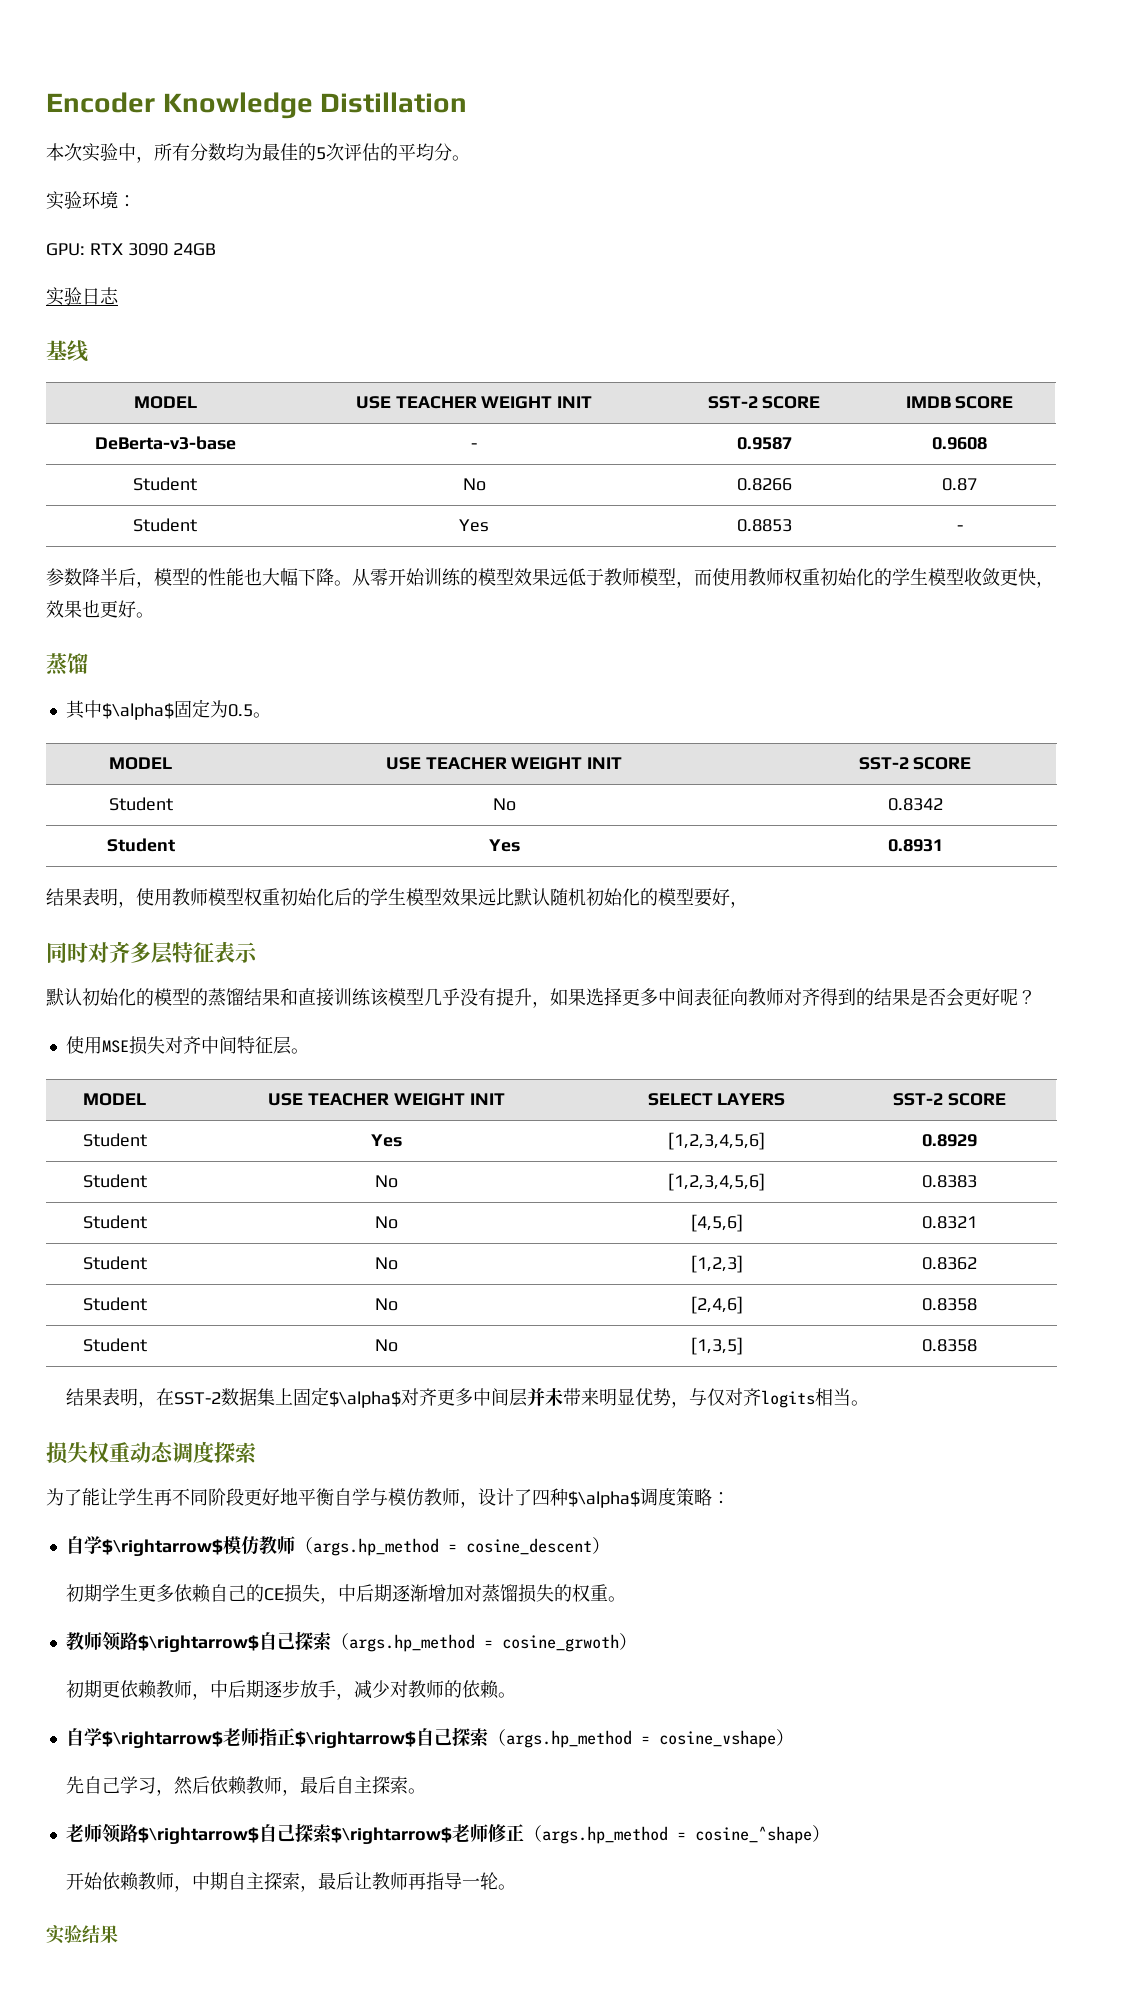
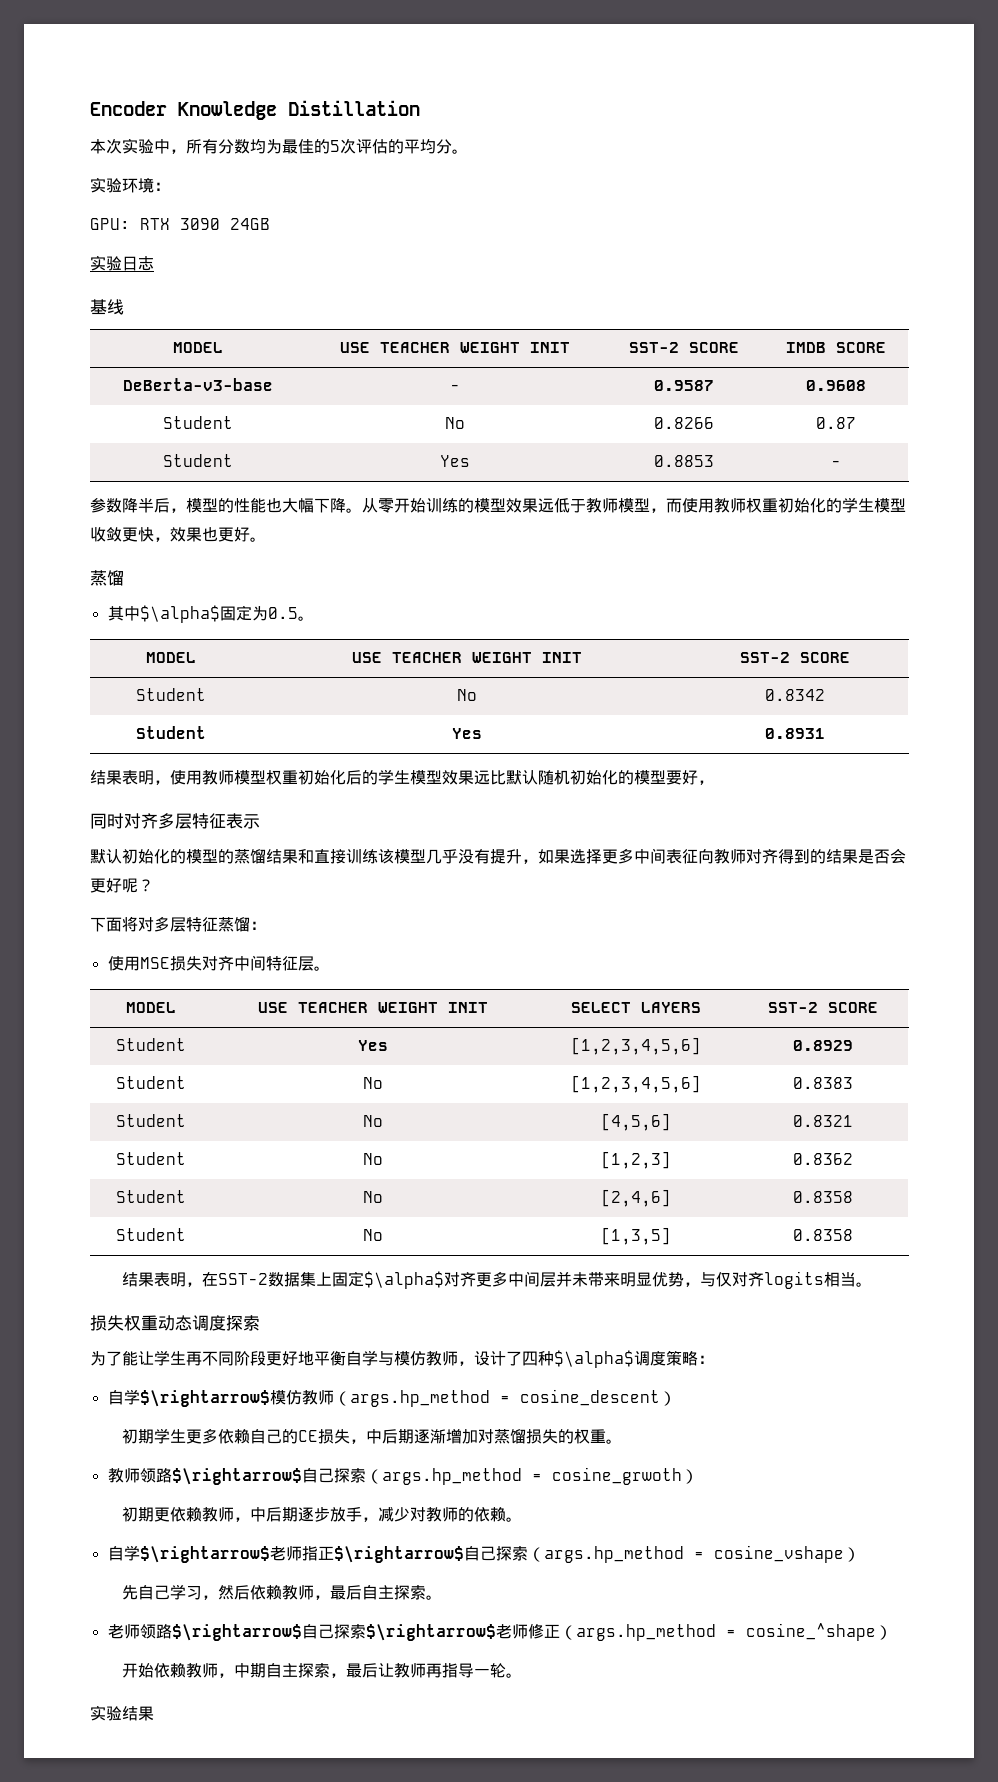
+ 下面将对多层特征蒸馏：

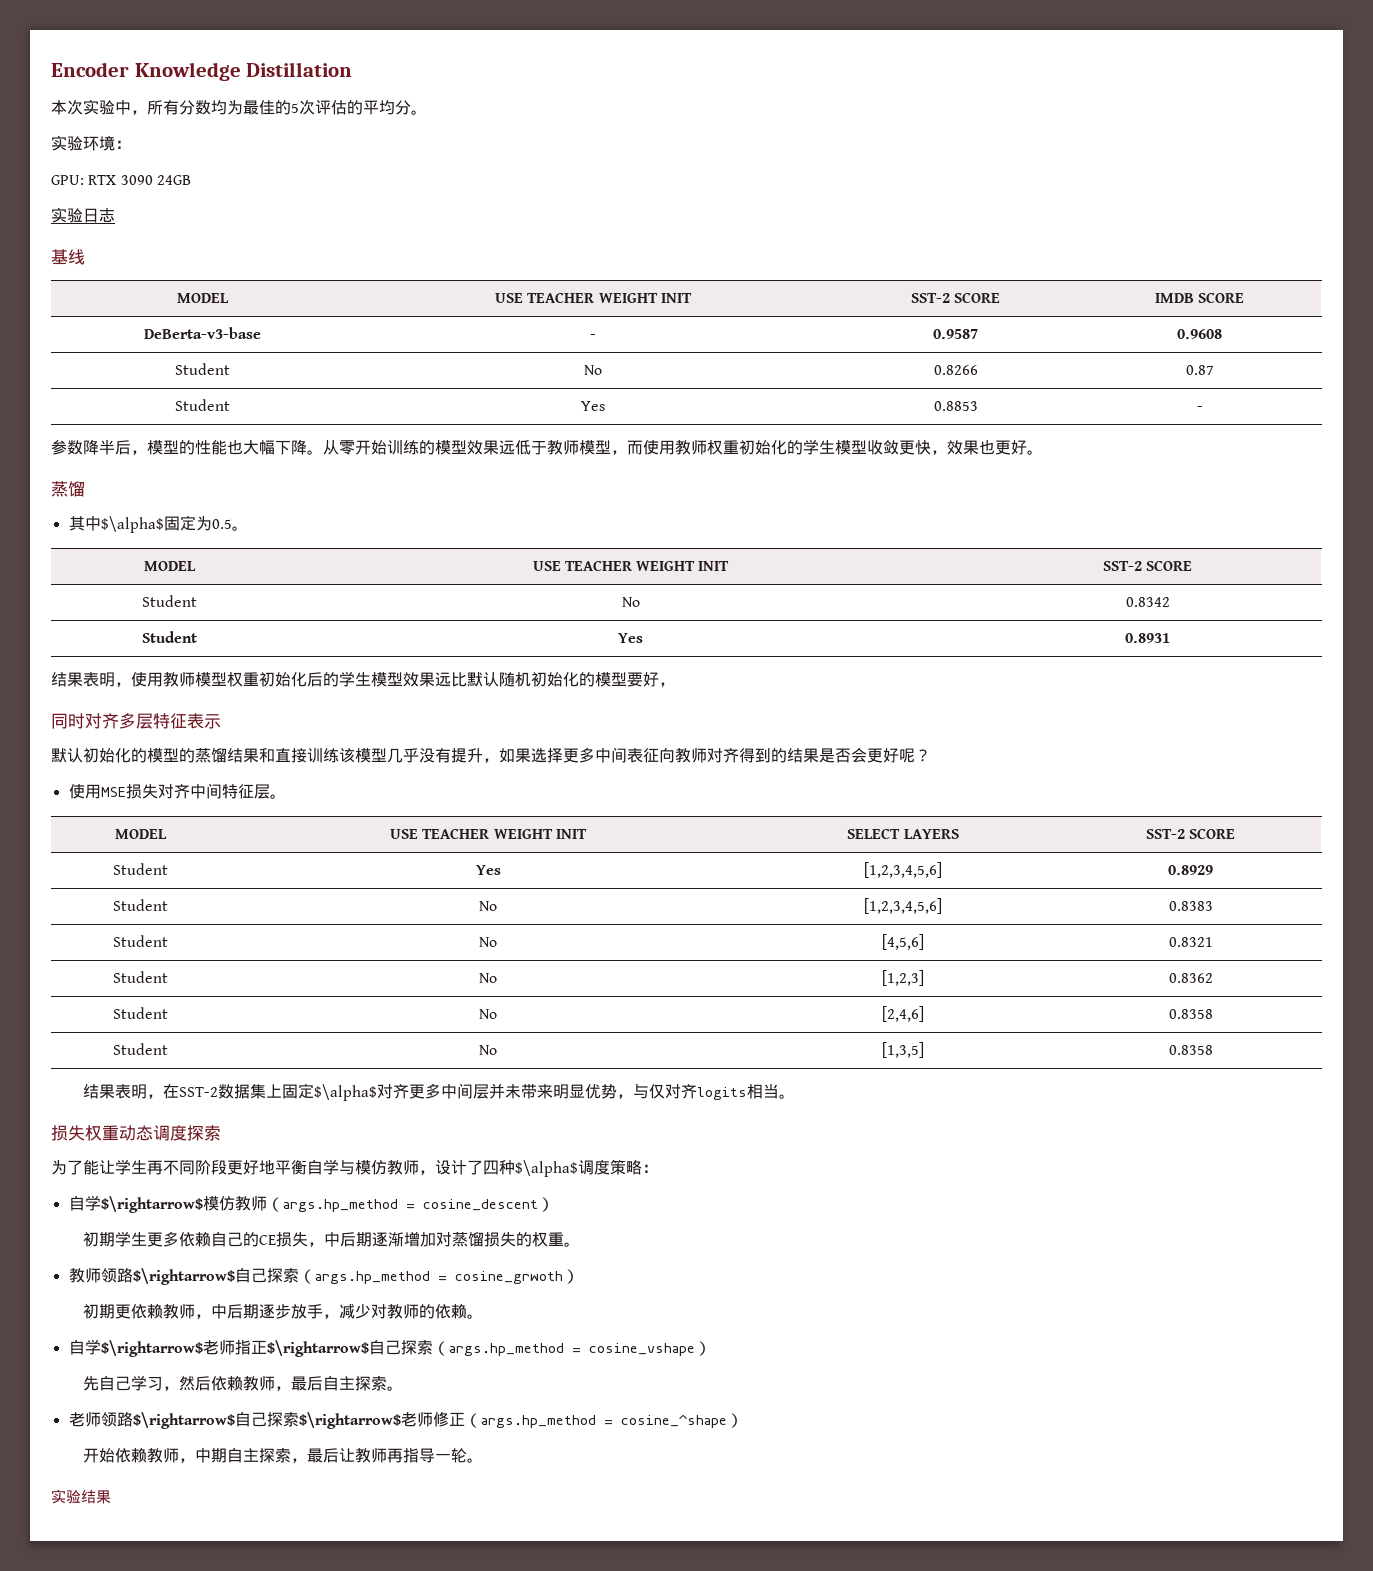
- 下面将对多层特征蒸馏：

